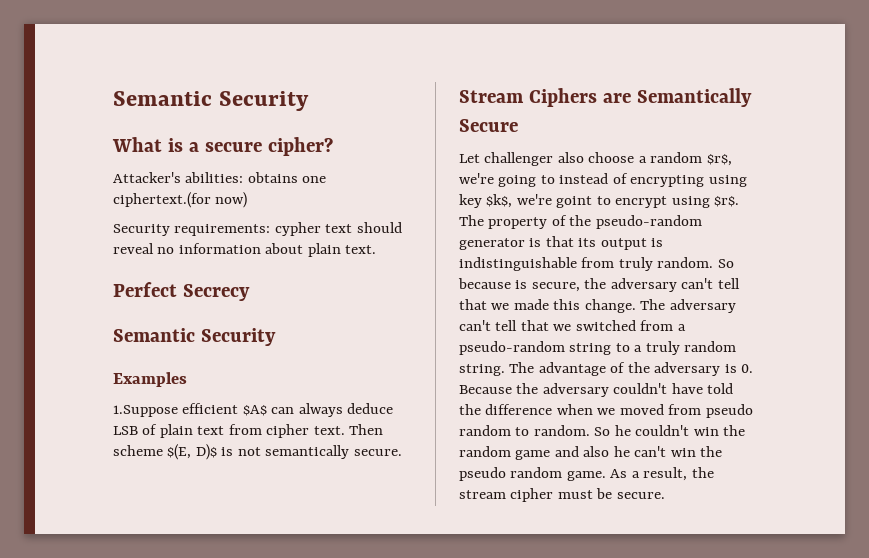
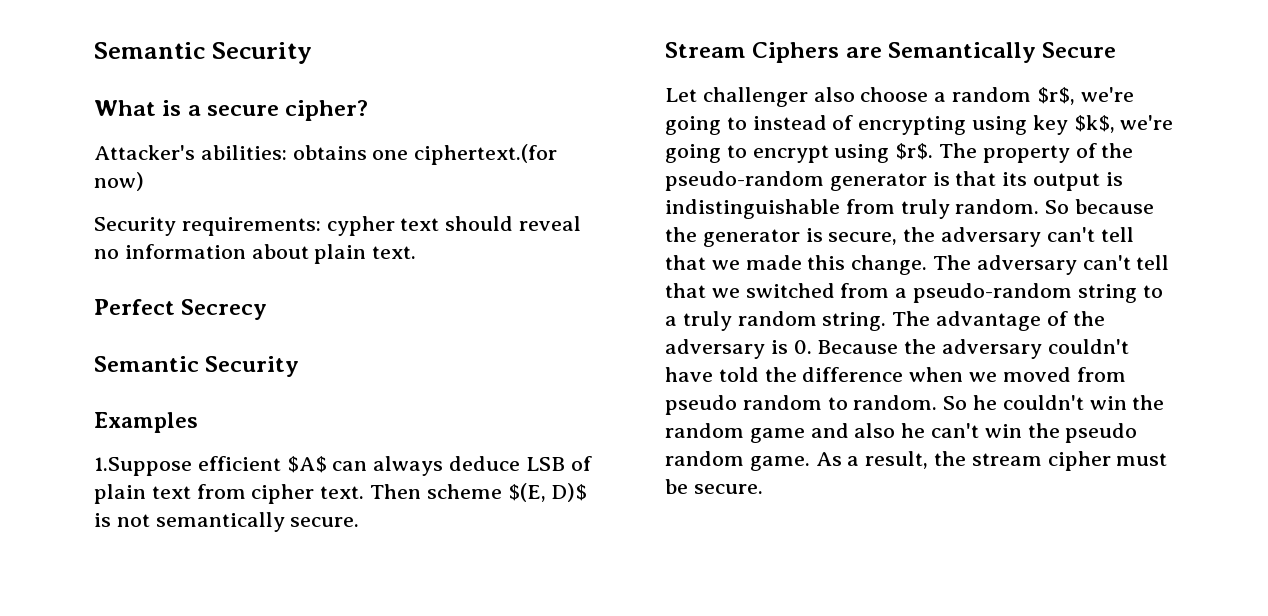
- Let challenger also choose a random $r$, we're going to instead of encrypting using key $k$, we're goint to encrypt using $r$.
+ Let challenger also choose a random $r$, we're going to instead of encrypting using key $k$, we're going to encrypt using $r$.
- So because is secure, the adversary can't tell that we made this change.
+ So because the generator is secure, the adversary can't tell that we made this change.

